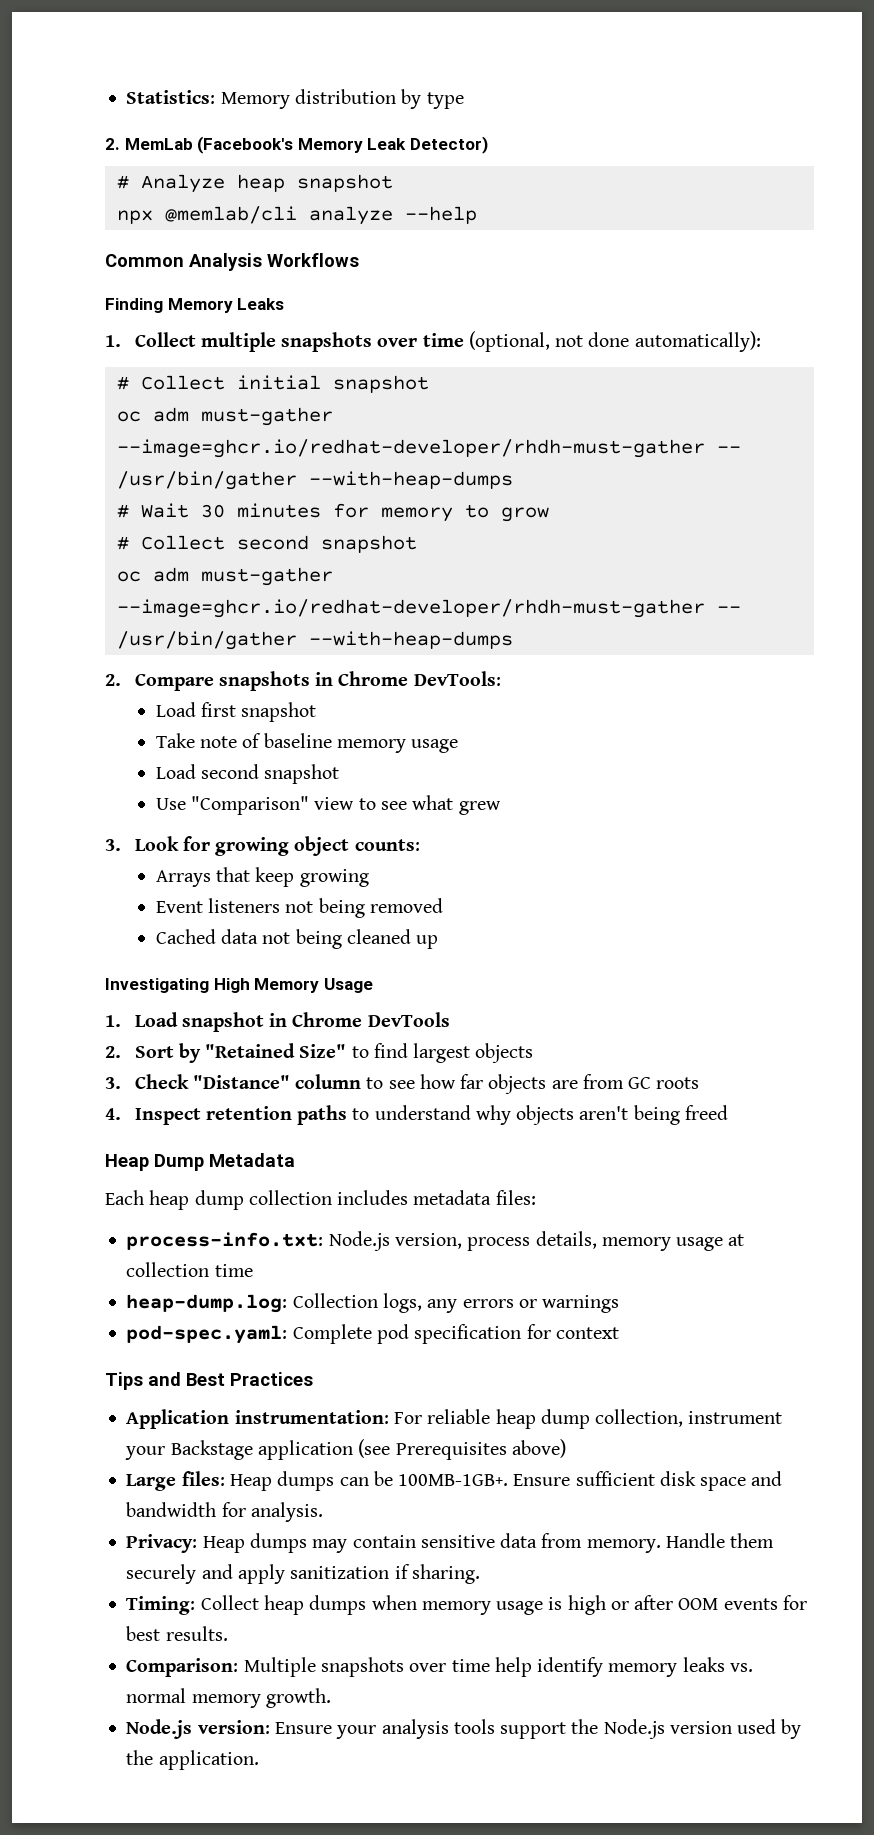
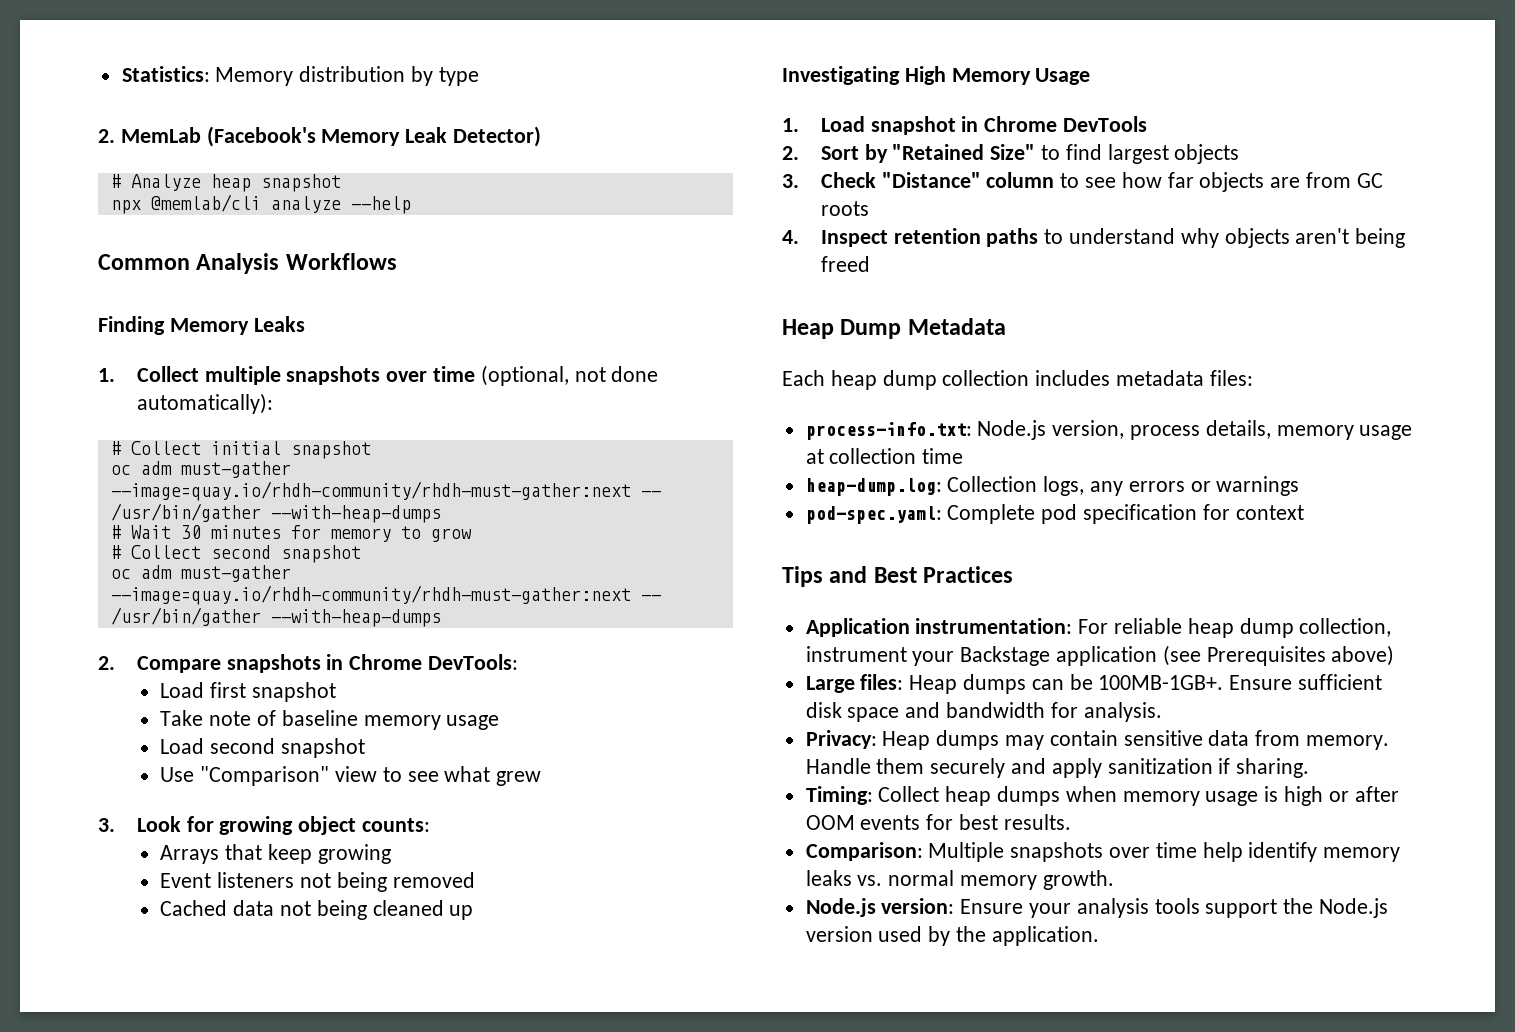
  # Collect initial snapshot
- oc adm must-gather --image=ghcr.io/redhat-developer/rhdh-must-gather -- /usr/bin/gather --with-heap-dumps
+ oc adm must-gather --image=quay.io/rhdh-community/rhdh-must-gather:next -- /usr/bin/gather --with-heap-dumps
  # Collect second snapshot
- oc adm must-gather --image=ghcr.io/redhat-developer/rhdh-must-gather -- /usr/bin/gather --with-heap-dumps
+ oc adm must-gather --image=quay.io/rhdh-community/rhdh-must-gather:next -- /usr/bin/gather --with-heap-dumps

